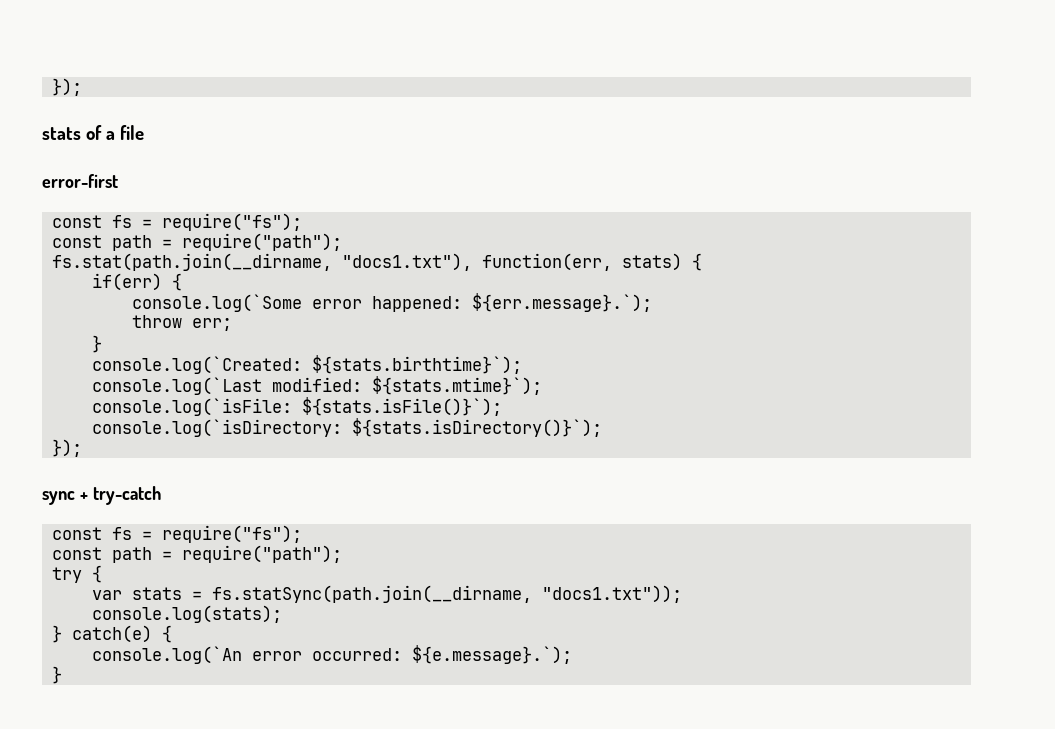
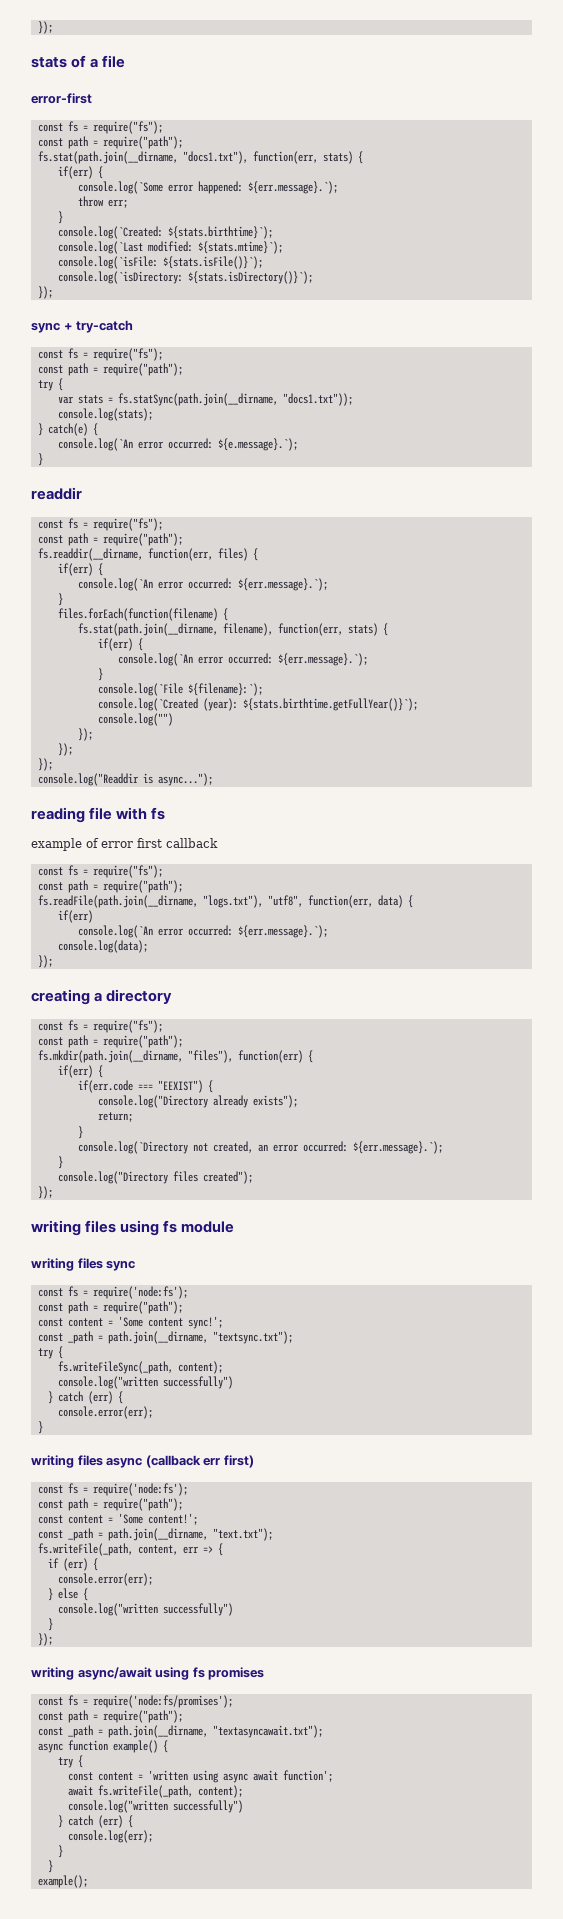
+ readdir
+ const fs = require("fs");
+ const path = require("path");
+ fs.readdir(__dirname, function(err, files) {
+ if(err) {
+ console.log(`An error occurred: ${err.message}.`);
+ }
+ files.forEach(function(filename) {
+ fs.stat(path.join(__dirname, filename), function(err, stats) {
+ if(err) {
+ console.log(`An error occurred: ${err.message}.`);
+ }
+ console.log(`File ${filename}:`);
+ console.log(`Created (year): ${stats.birthtime.getFullYear()}`);
+ console.log("")
+ });
+ });
+ });
+ console.log("Readdir is async...");
+ reading file with fs
+ example of error first callback
+ const fs = require("fs");
+ const path = require("path");
+ fs.readFile(path.join(__dirname, "logs.txt"), "utf8", function(err, data) {
+ if(err)
+ console.log(`An error occurred: ${err.message}.`);
+ console.log(data);
+ });
+ creating a directory
+ const fs = require("fs");
+ const path = require("path");
+ fs.mkdir(path.join(__dirname, "files"), function(err) {
+ if(err) {
+ if(err.code === "EEXIST") {
+ console.log("Directory already exists");
+ return;
+ }
+ console.log(`Directory not created, an error occurred: ${err.message}.`);
+ }
+ console.log("Directory files created");
+ });
+ writing files using fs module
+ writing files sync
+ const fs = require('node:fs');
+ const path = require("path");
+ const content = 'Some content sync!';
+ const _path = path.join(__dirname, "textsync.txt");
+ try {
+ fs.writeFileSync(_path, content);
+ console.log("written successfully")
+ } catch (err) {
+ console.error(err);
+ }
+ writing files async (callback err first)
+ const fs = require('node:fs');
+ const path = require("path");
+ const content = 'Some content!';
+ const _path = path.join(__dirname, "text.txt");
+ fs.writeFile(_path, content, err => {
+ if (err) {
+ console.error(err);
+ } else {
+ console.log("written successfully")
+ }
+ });
+ writing async/await using fs promises
+ const fs = require('node:fs/promises');
+ const path = require("path");
+ const _path = path.join(__dirname, "textasyncawait.txt");
+ async function example() {
+ try {
+ const content = 'written using async await function';
+ await fs.writeFile(_path, content);
+ console.log("written successfully")
+ } catch (err) {
+ console.log(err);
+ }
+ }
+ example();

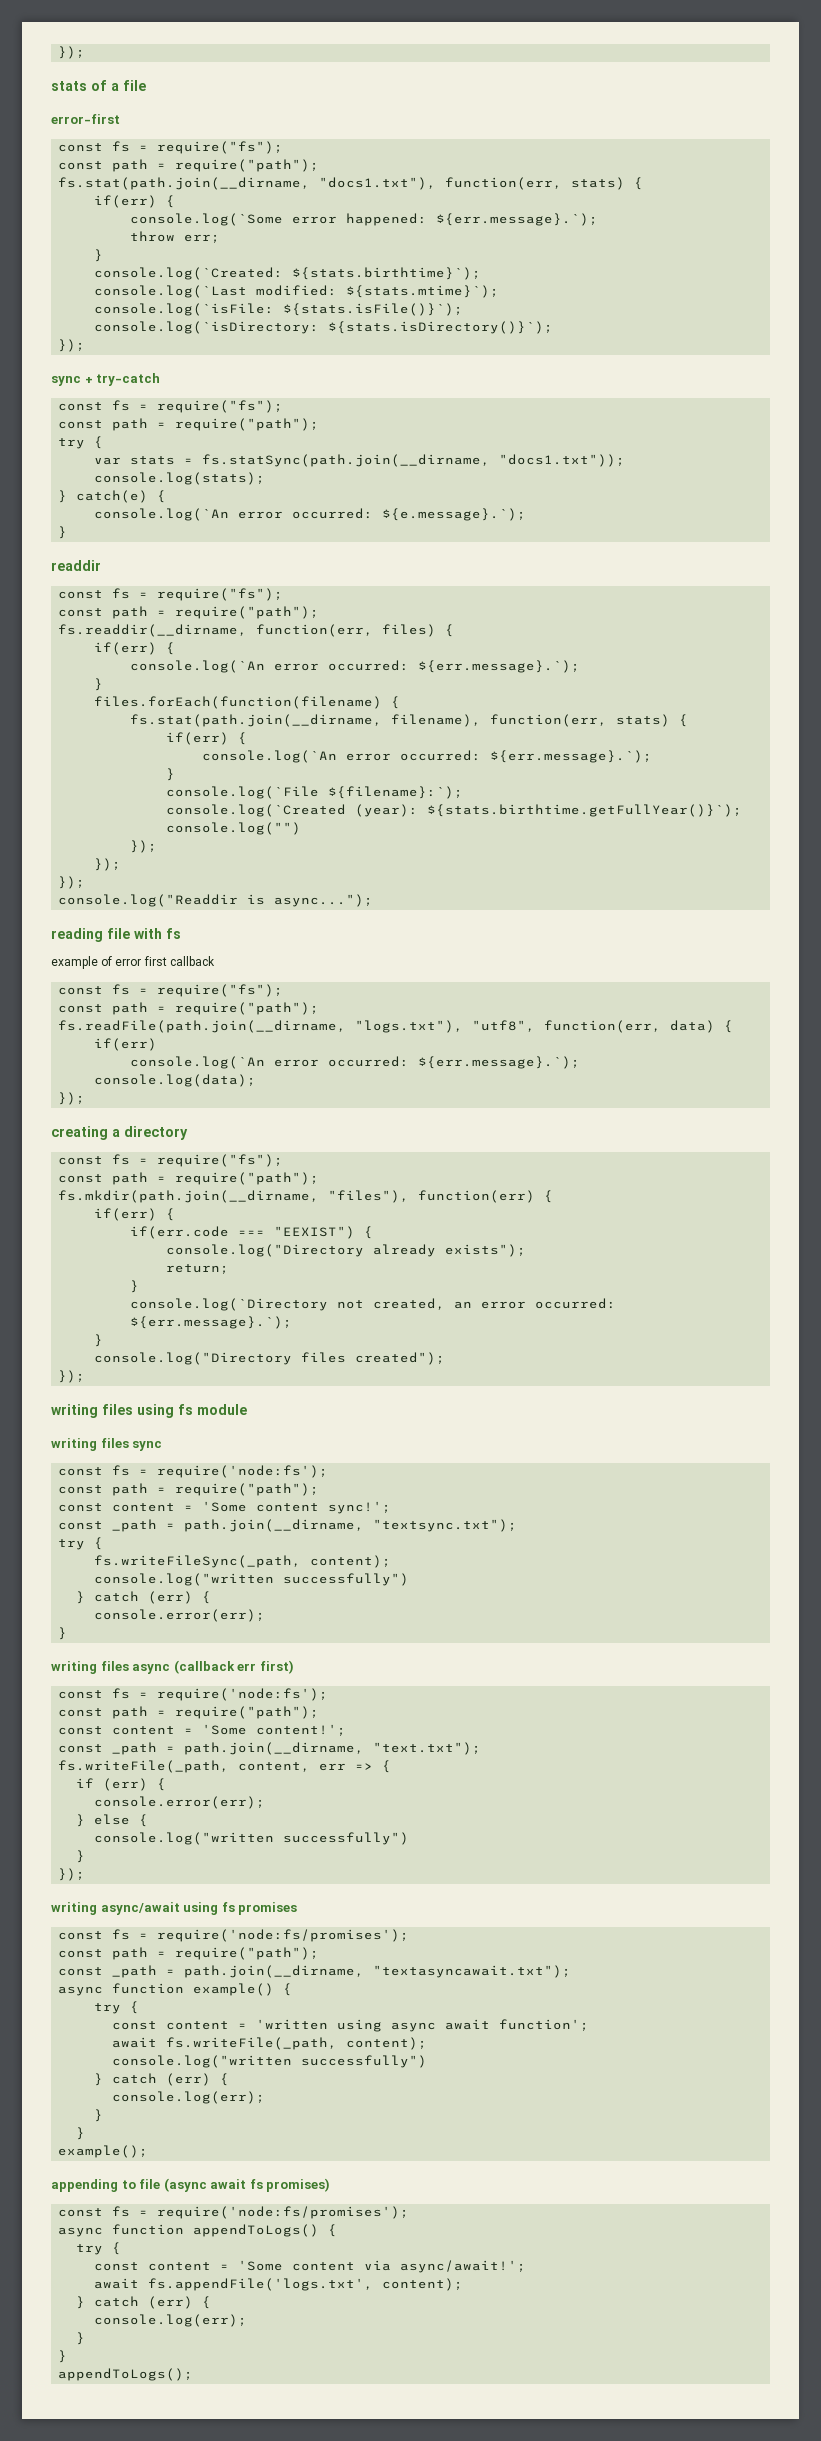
+ appending to file (async await fs promises)
+ const fs = require('node:fs/promises');
+ async function appendToLogs() {
+ try {
+ const content = 'Some content via async/await!';
+ await fs.appendFile('logs.txt', content);
+ } catch (err) {
+ console.log(err);
+ }
+ }
+ appendToLogs();

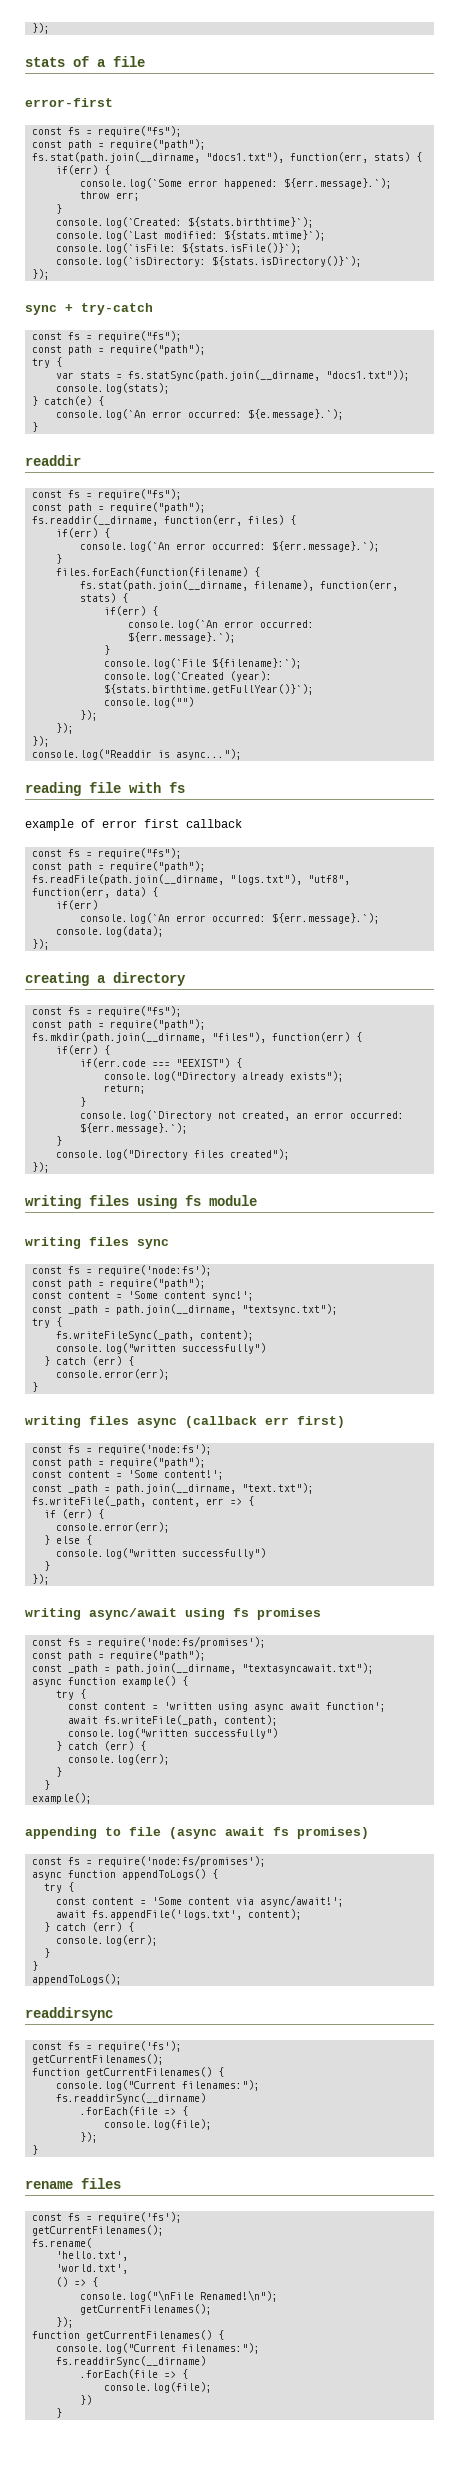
+ readdirsync
+ const fs = require('fs');
+ getCurrentFilenames();
+ function getCurrentFilenames() {
+ console.log("Current filenames:");
+ fs.readdirSync(__dirname)
+ .forEach(file => {
+ console.log(file);
+ });
+ }
+ rename files
+ const fs = require('fs');
+ getCurrentFilenames();
+ fs.rename(
+ 'hello.txt',
+ 'world.txt',
+ () => {
+ console.log("\nFile Renamed!\n");
+ getCurrentFilenames();
+ });
+ function getCurrentFilenames() {
+ console.log("Current filenames:");
+ fs.readdirSync(__dirname)
+ .forEach(file => {
+ console.log(file);
+ })
+ }

